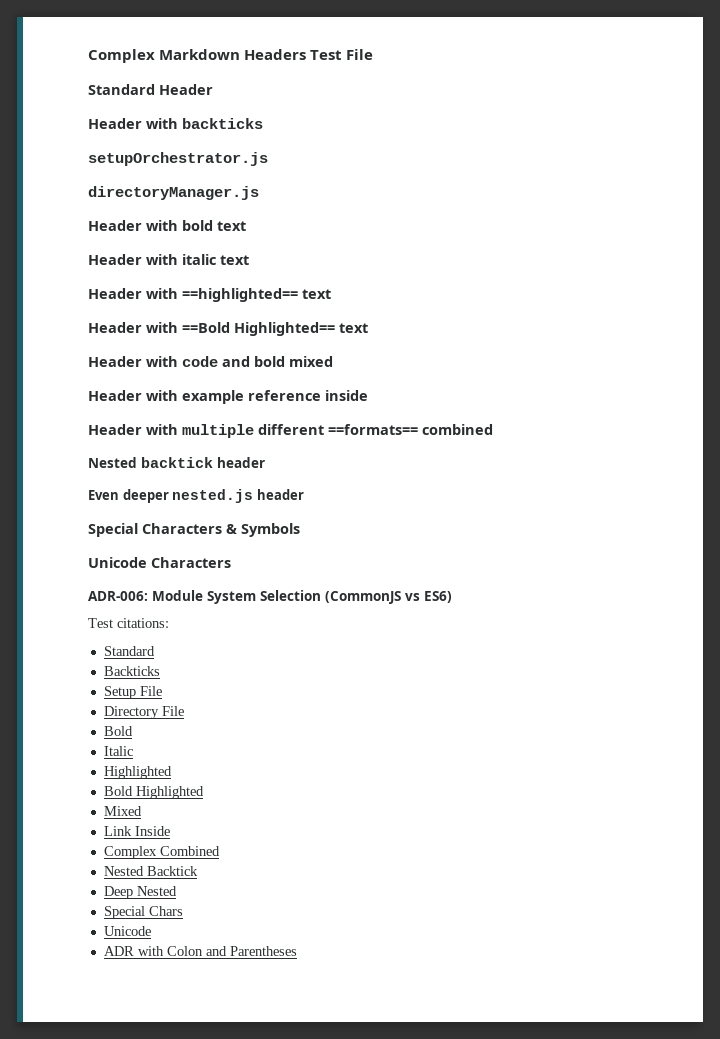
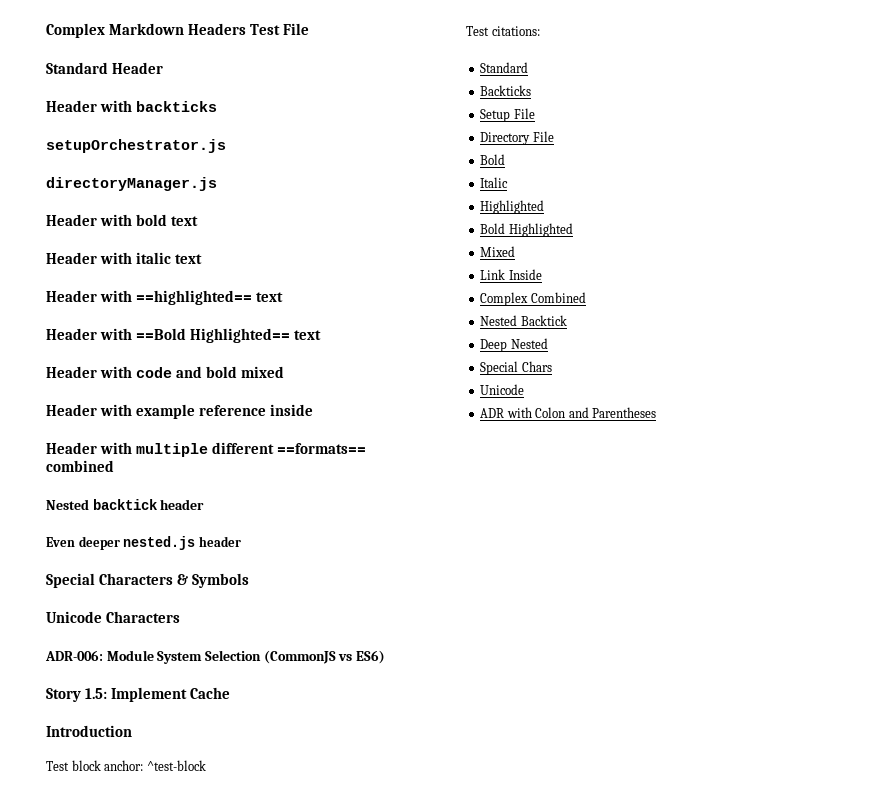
+ Story 1.5: Implement Cache
+ Introduction
+ Test block anchor: ^test-block

